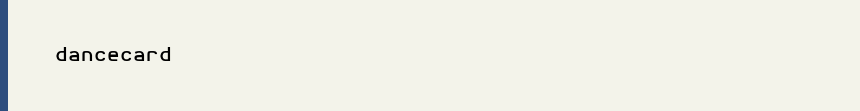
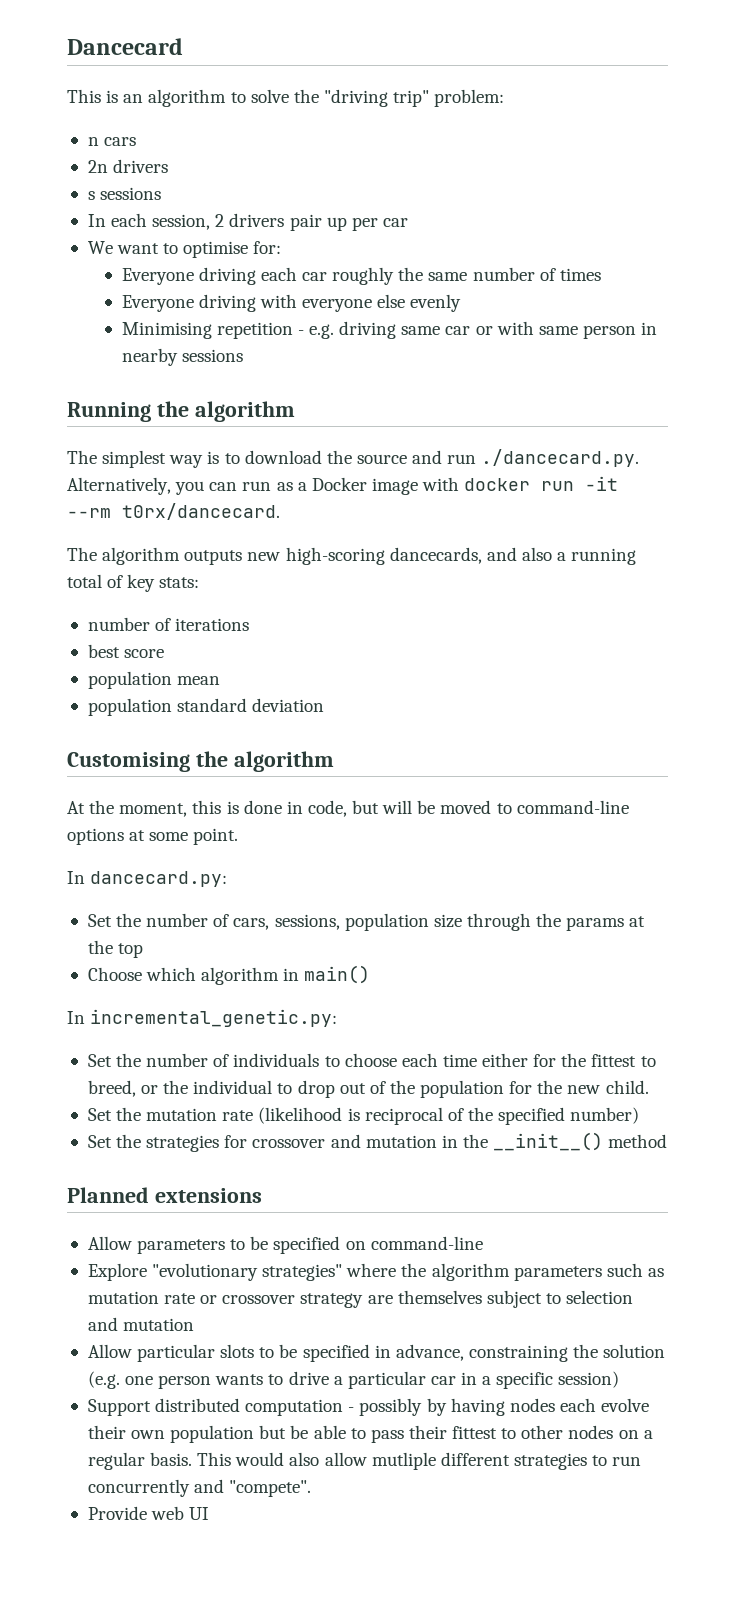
- dancecard
+ Dancecard
+ This is an algorithm to solve the "driving trip" problem:
+ n cars
+ 2n drivers
+ s sessions
+ In each session, 2 drivers pair up per car
+ We want to optimise for:
+ Everyone driving each car roughly the same number of times
+ Everyone driving with everyone else evenly
+ Minimising repetition - e.g. driving same car or with same person in nearby sessions
+ Running the algorithm
+ The simplest way is to download the source and run ./dancecard.py. Alternatively, you can run as a Docker image with docker run -it --rm t0rx/dancecard.
+ The algorithm outputs new high-scoring dancecards, and also a running total of key stats:
+ number of iterations
+ best score
+ population mean
+ population standard deviation
+ Customising the algorithm
+ At the moment, this is done in code, but will be moved to command-line options at some point.
+ In dancecard.py:
+ Set the number of cars, sessions, population size through the params at the top
+ Choose which algorithm in main()
+ In incremental_genetic.py:
+ Set the number of individuals to choose each time either for the fittest to breed, or the individual to drop out of the population for the new child.
+ Set the mutation rate (likelihood is reciprocal of the specified number)
+ Set the strategies for crossover and mutation in the __init__() method
+ Planned extensions
+ Allow parameters to be specified on command-line
+ Explore "evolutionary strategies" where the algorithm parameters such as mutation rate or crossover strategy are themselves subject to selection and mutation
+ Allow particular slots to be specified in advance, constraining the solution (e.g. one person wants to drive a particular car in a specific session)
+ Support distributed computation - possibly by having nodes each evolve their own population but be able to pass their fittest to other nodes on a regular basis. This would also allow mutliple different strategies to run concurrently and "compete".
+ Provide web UI

